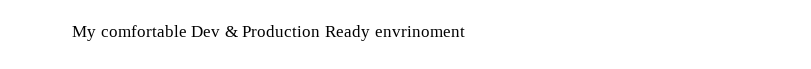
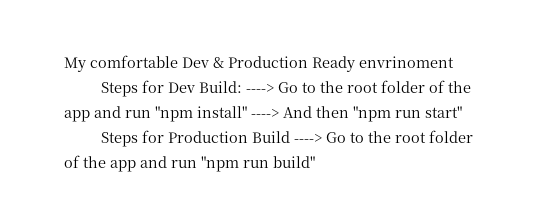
+ Steps for Dev Build: ----> Go to the root folder of the app and run "npm install" ----> And then "npm run start"
+ Steps for Production Build ----> Go to the root folder of the app and run "npm run build"

